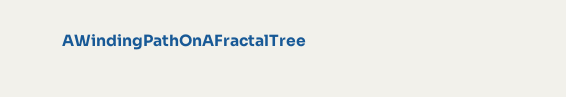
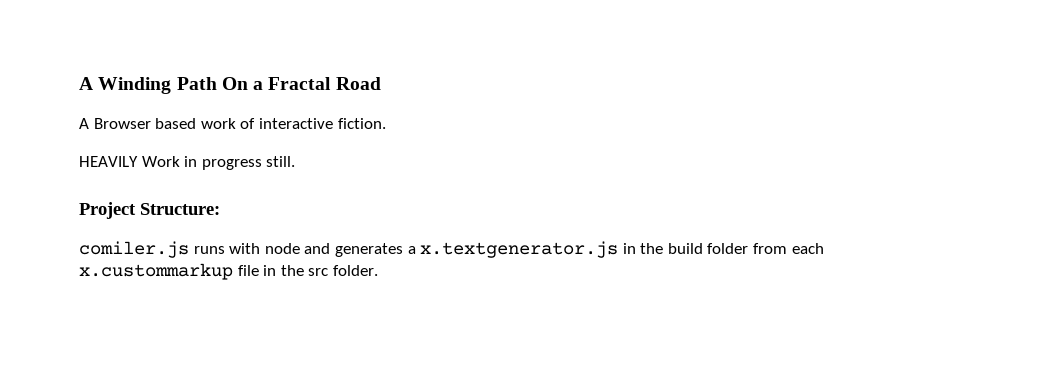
- AWindingPathOnAFractalTree
+ A Winding Path On a Fractal Road
+ A Browser based work of interactive fiction.
+ HEAVILY Work in progress still.
+ Project Structure:
+ comiler.js runs with node and generates a x.textgenerator.js in the build folder from each x.custommarkup file in the src folder.

